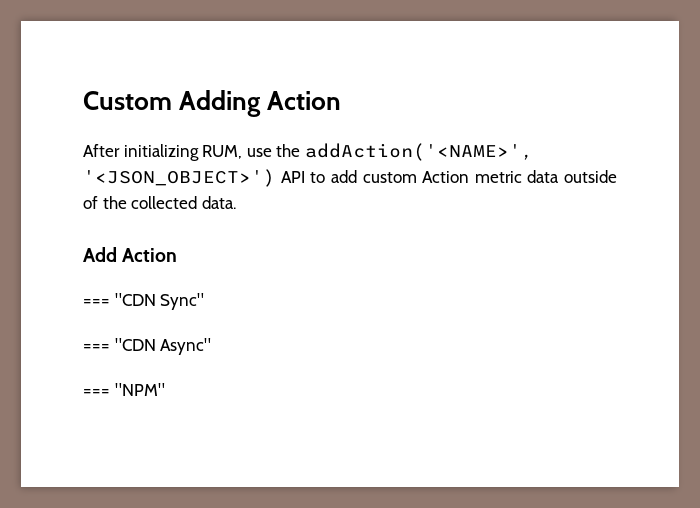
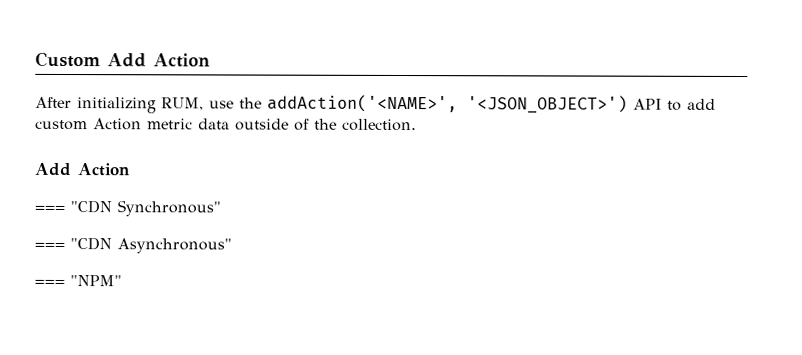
- Custom Adding Action
+ Custom Add Action
- After initializing RUM, use the addAction('<NAME>', '<JSON_OBJECT>') API to add custom Action metric data outside of the collected data.
+ After initializing RUM, use the addAction('<NAME>', '<JSON_OBJECT>') API to add custom Action metric data outside of the collection.
- === "CDN Sync"
- === "CDN Async"
+ === "CDN Synchronous"
+ === "CDN Asynchronous"

